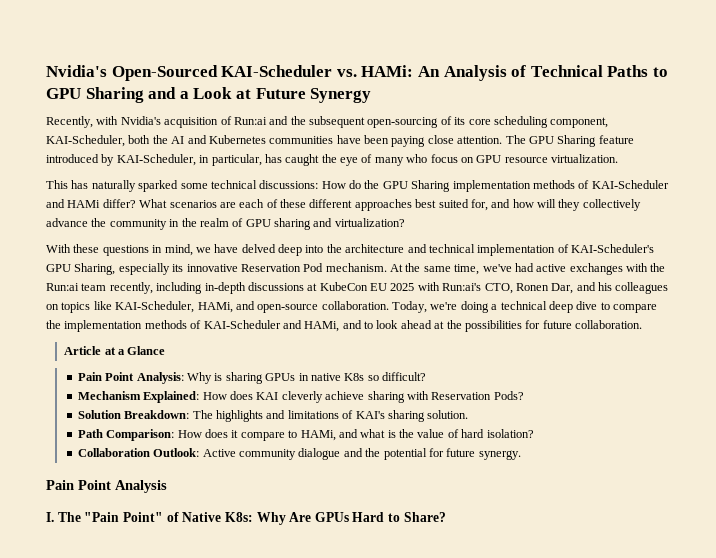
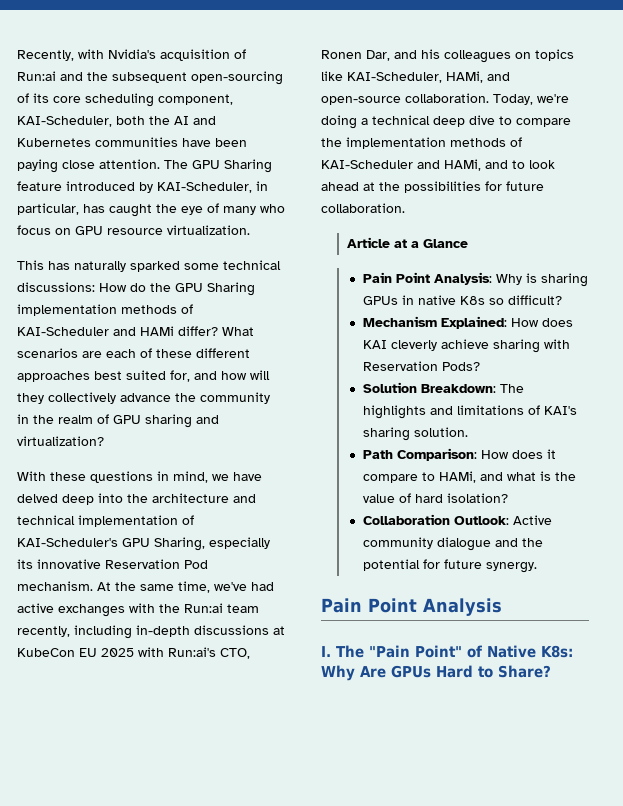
- Nvidia's Open-Sourced KAI-Scheduler vs. HAMi: An Analysis of Technical Paths to GPU Sharing and a Look at Future Synergy

